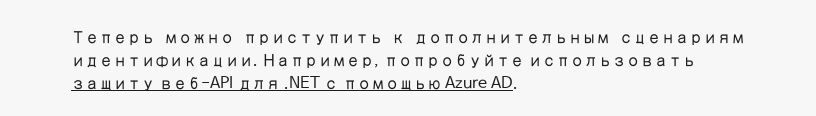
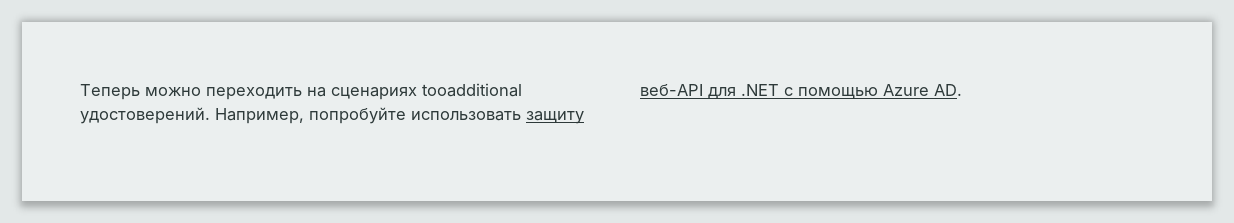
- Теперь можно приступить к дополнительным сценариям идентификации.
+ Теперь можно переходить на сценариях tooadditional удостоверений.

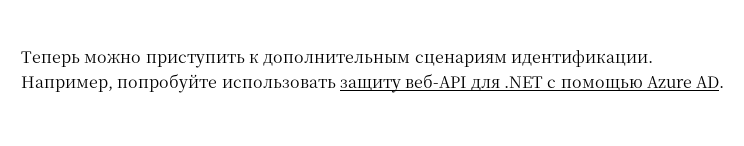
- Теперь можно переходить на сценариях tooadditional удостоверений.
+ Теперь можно приступить к дополнительным сценариям идентификации.

